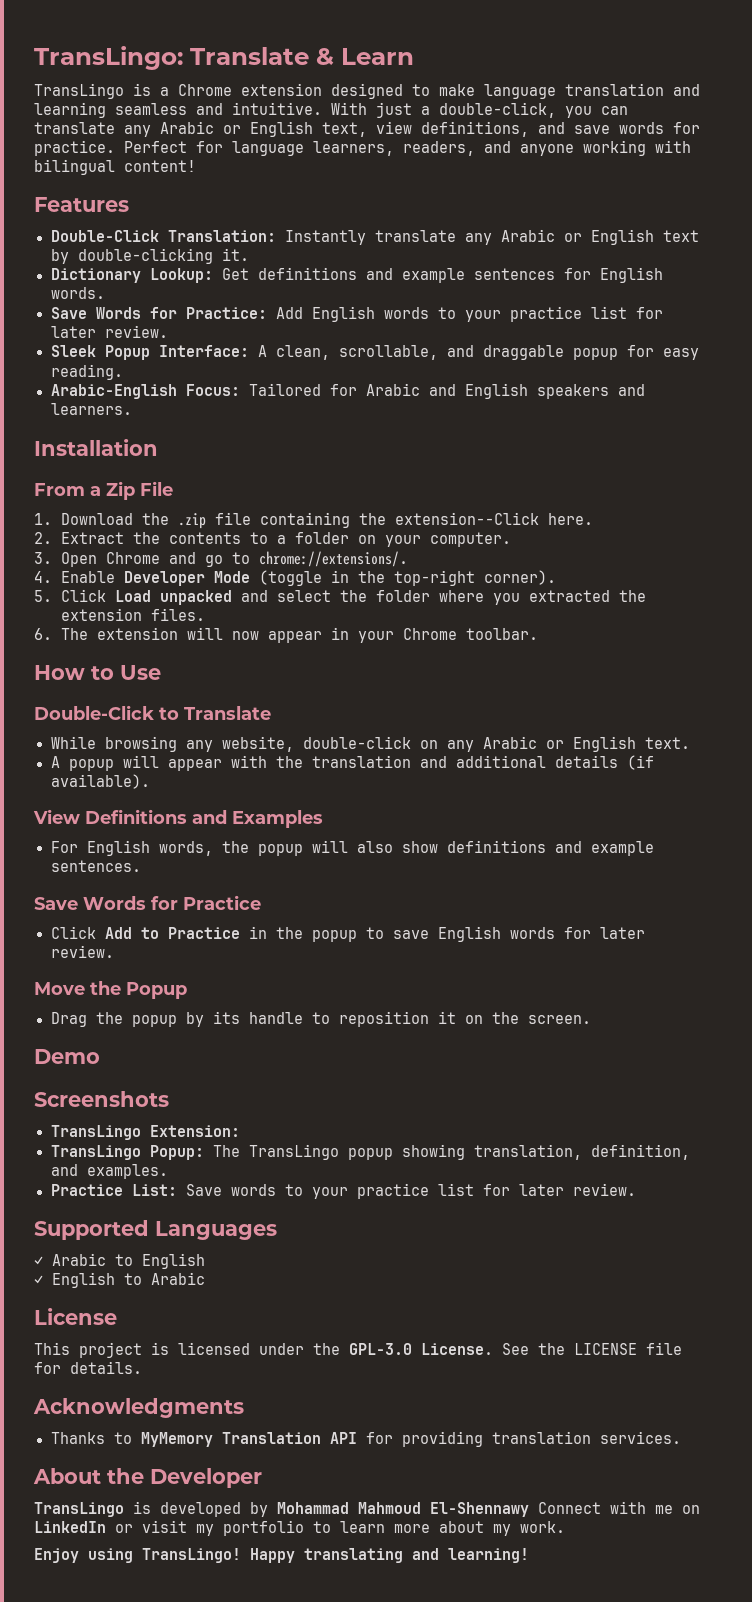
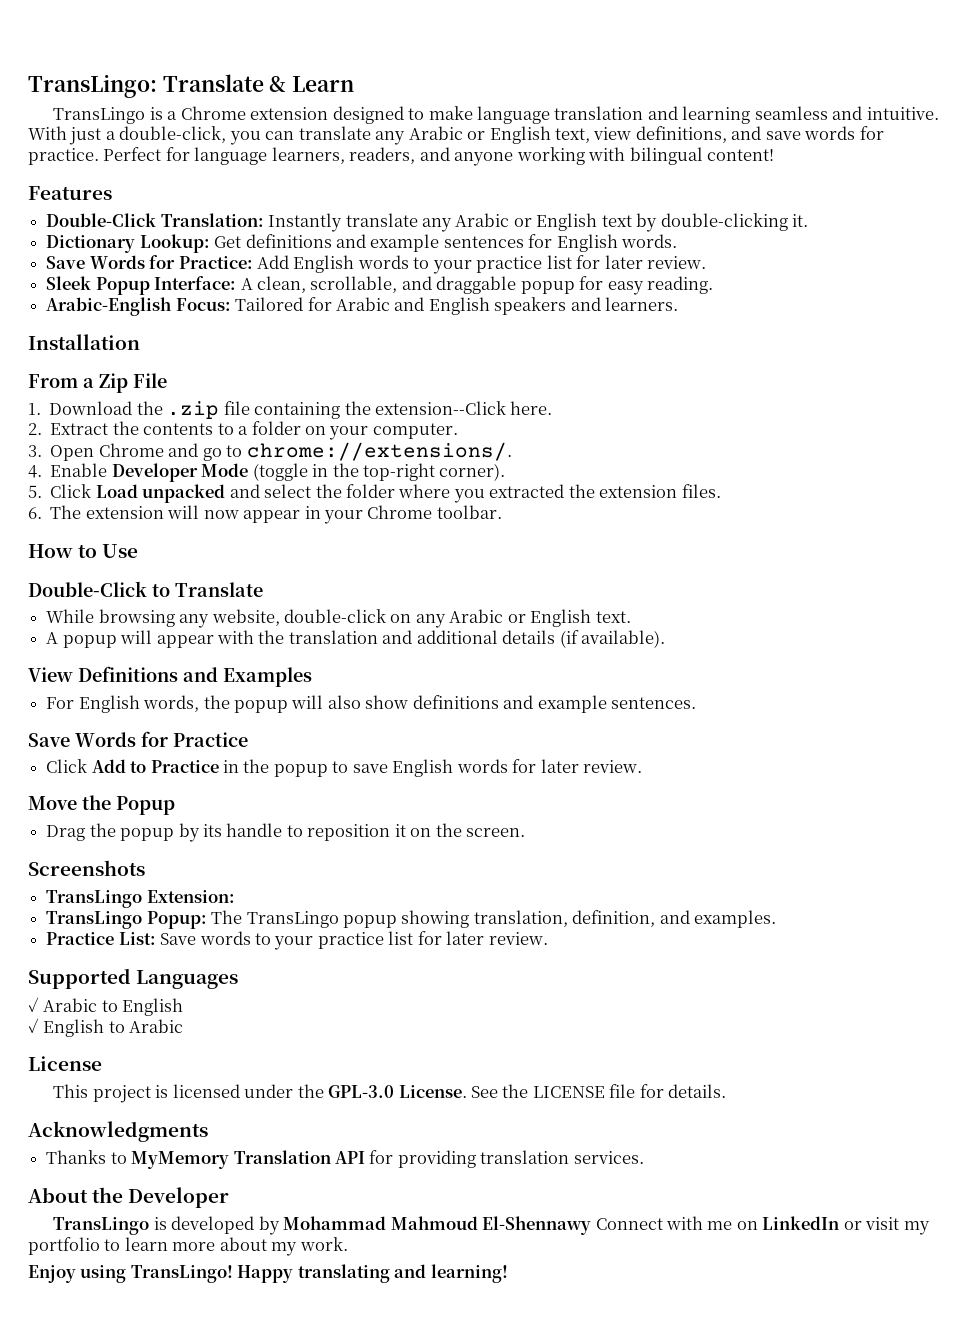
- Demo

